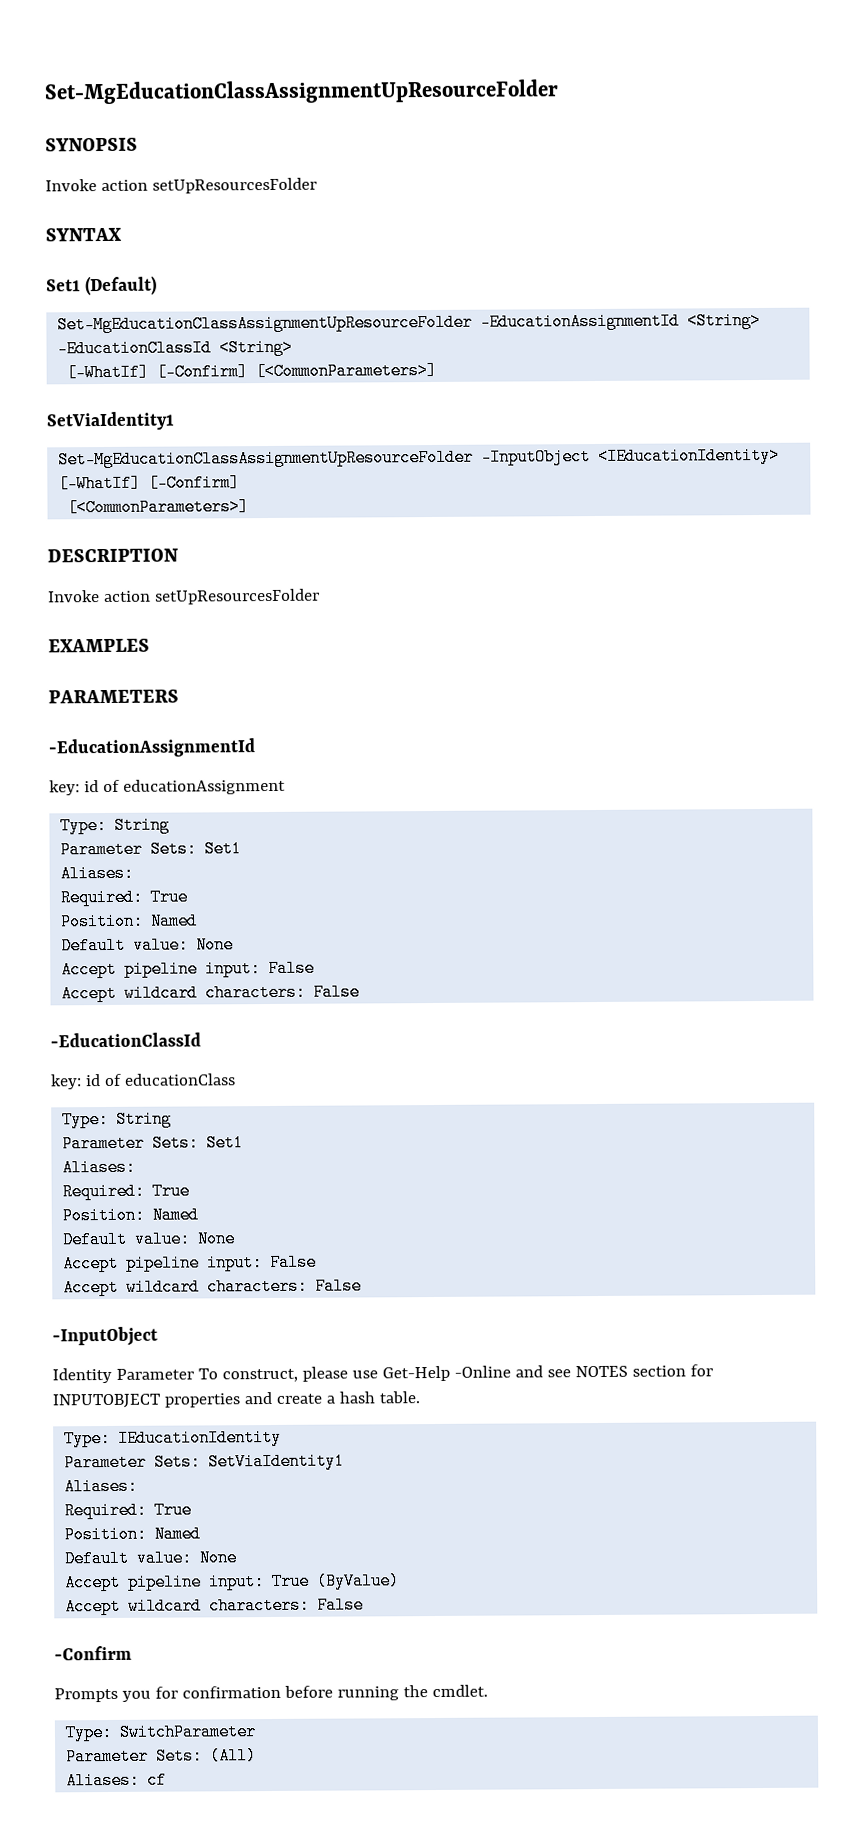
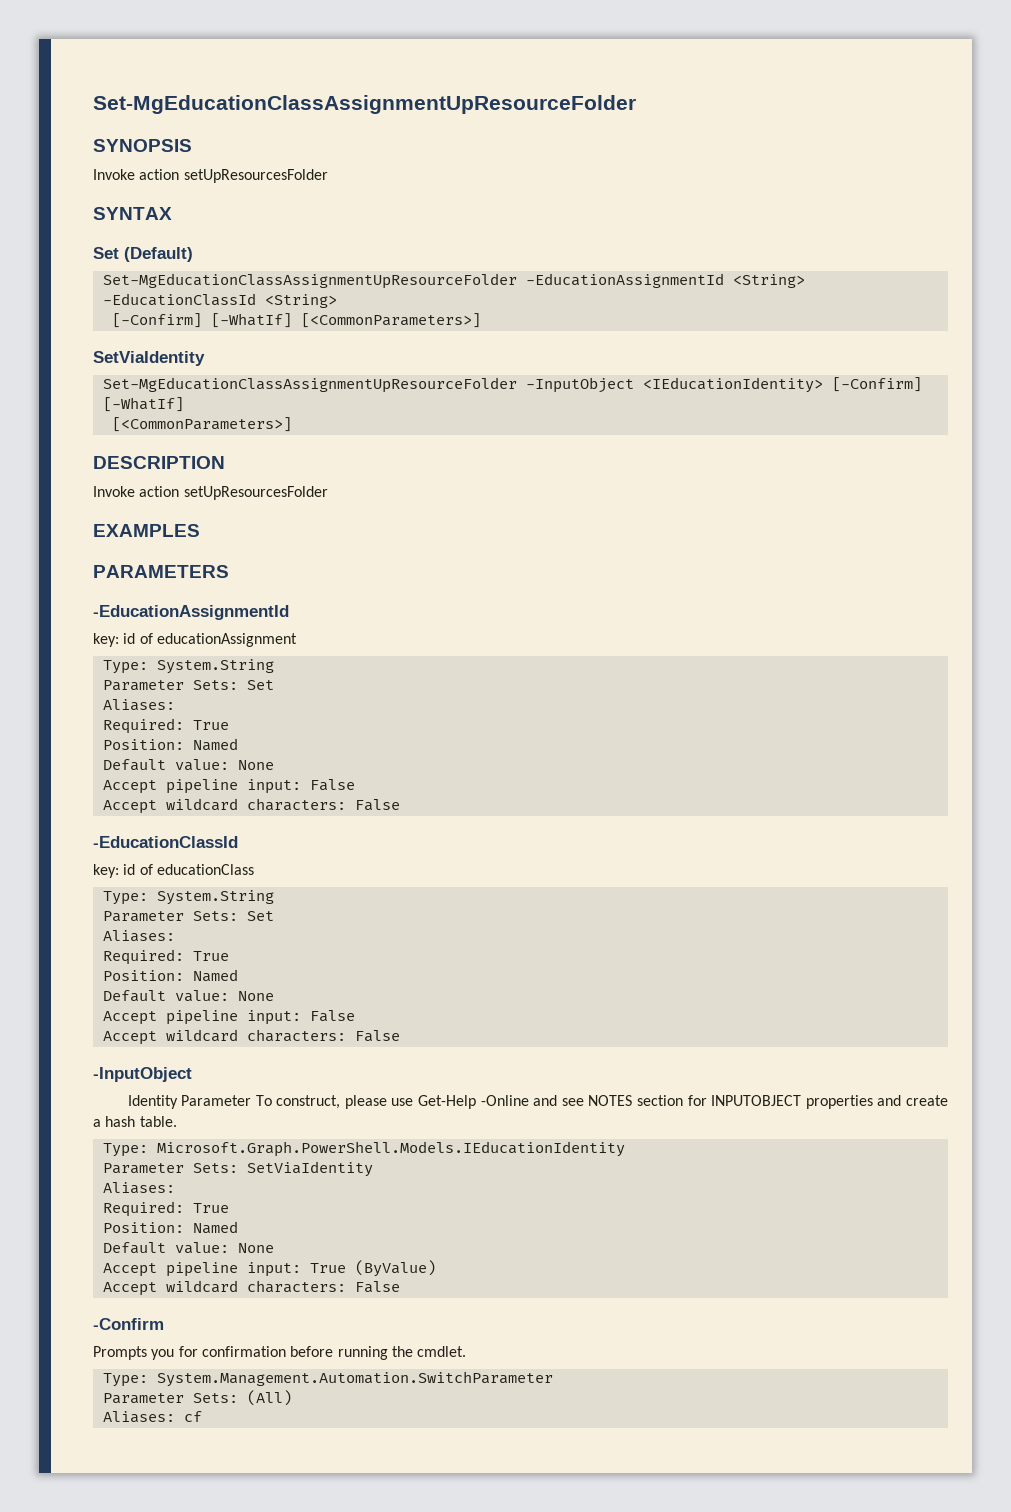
- Set1 (Default)
+ Set (Default)
- [-WhatIf] [-Confirm] [<CommonParameters>]
- SetViaIdentity1
+ [-Confirm] [-WhatIf] [<CommonParameters>]
+ SetViaIdentity
- Set-MgEducationClassAssignmentUpResourceFolder -InputObject <IEducationIdentity> [-WhatIf] [-Confirm]
+ Set-MgEducationClassAssignmentUpResourceFolder -InputObject <IEducationIdentity> [-Confirm] [-WhatIf]
  key: id of educationAssignment
- Type: String
- Parameter Sets: Set1
+ Type: System.String
+ Parameter Sets: Set
  key: id of educationClass
- Type: String
- Parameter Sets: Set1
+ Type: System.String
+ Parameter Sets: Set
- Type: IEducationIdentity
- Parameter Sets: SetViaIdentity1
+ Type: Microsoft.Graph.PowerShell.Models.IEducationIdentity
+ Parameter Sets: SetViaIdentity
- Type: SwitchParameter
+ Type: System.Management.Automation.SwitchParameter

